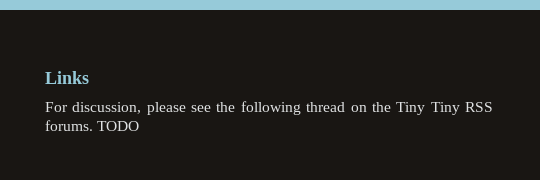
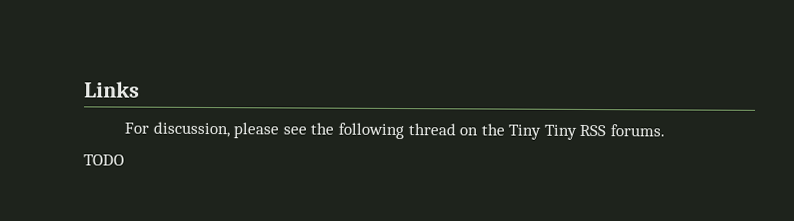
- For discussion, please see the following thread on the Tiny Tiny RSS forums. TODO
+ For discussion, please see the following thread on the Tiny Tiny RSS forums.
+ TODO

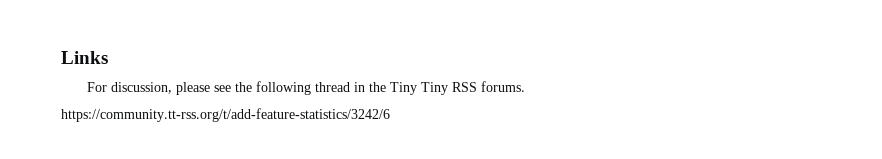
- For discussion, please see the following thread on the Tiny Tiny RSS forums.
+ For discussion, please see the following thread in the Tiny Tiny RSS forums.
- TODO
+ https://community.tt-rss.org/t/add-feature-statistics/3242/6

